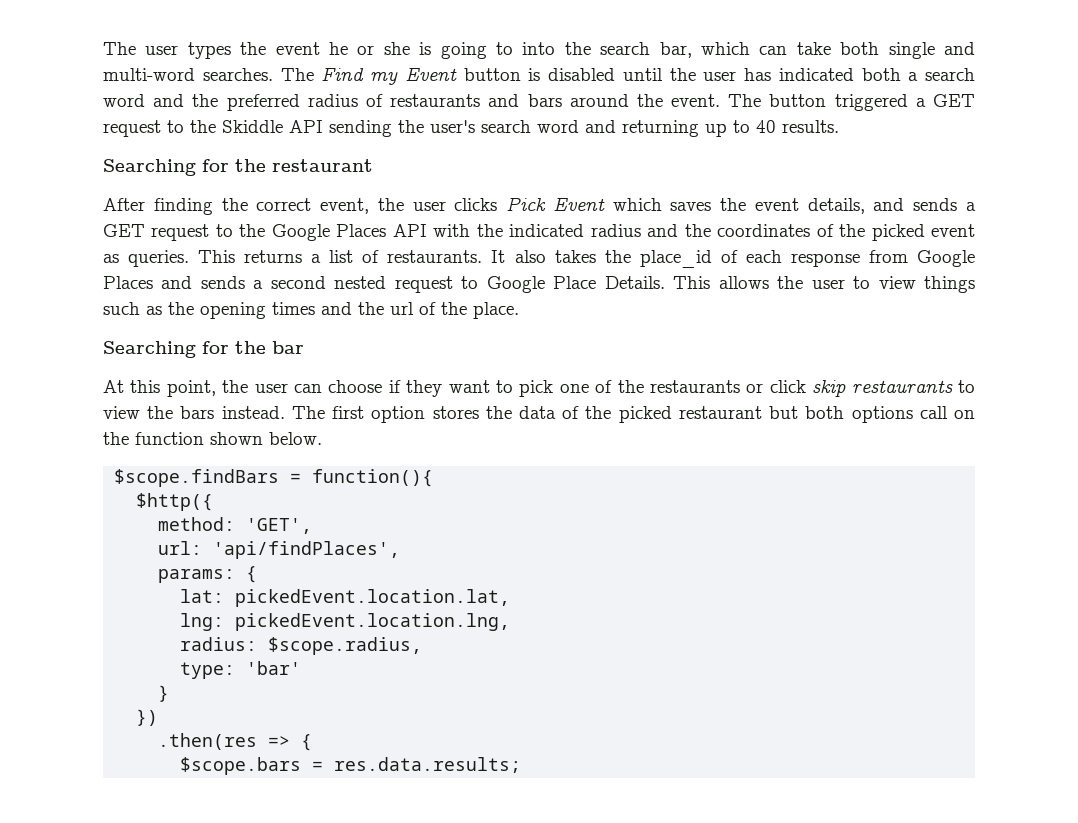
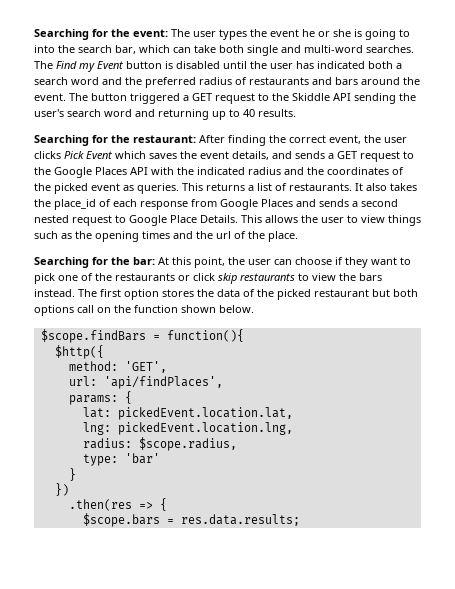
- The user types the event he or she is going to into the search bar, which can take both single and multi-word searches.
+ Searching for the event: The user types the event he or she is going to into the search bar, which can take both single and multi-word searches.
- Searching for the restaurant
- After finding the correct event, the user clicks Pick Event which saves the event details, and sends a GET request to the Google Places API with the indicated radius and the coordinates of the picked event as queries.
+ Searching for the restaurant: After finding the correct event, the user clicks Pick Event which saves the event details, and sends a GET request to the Google Places API with the indicated radius and the coordinates of the picked event as queries.
- Searching for the bar
- At this point, the user can choose if they want to pick one of the restaurants or click skip restaurants to view the bars instead.
+ Searching for the bar: At this point, the user can choose if they want to pick one of the restaurants or click skip restaurants to view the bars instead.

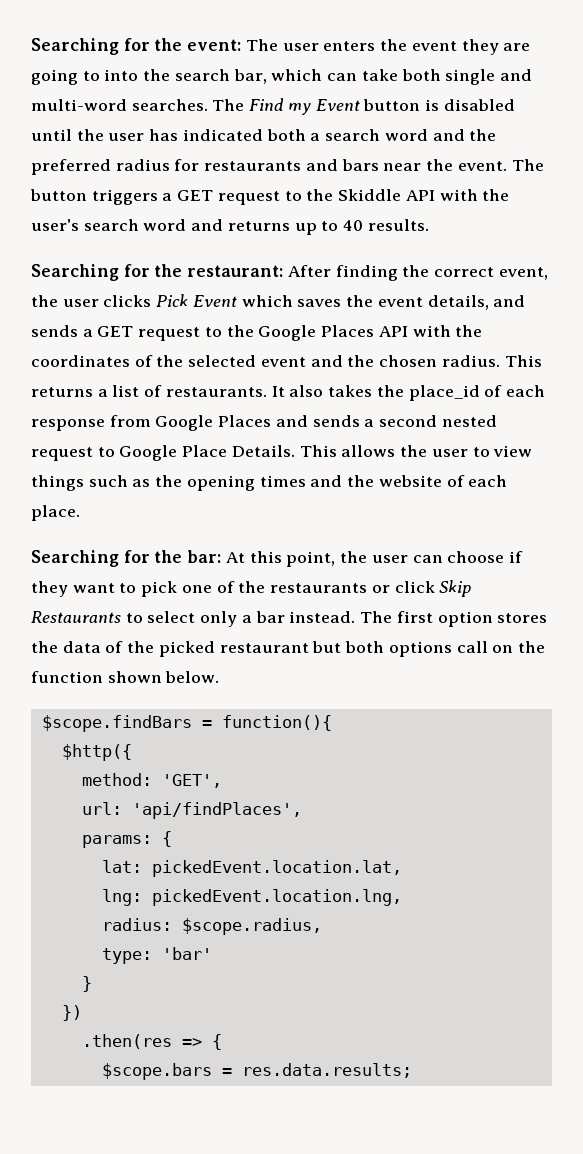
- Searching for the event: The user types the event he or she is going to into the search bar, which can take both single and multi-word searches.
+ Searching for the event: The user enters the event they are going to into the search bar, which can take both single and multi-word searches.
- The Find my Event button is disabled until the user has indicated both a search word and the preferred radius of restaurants and bars around the event.
+ The Find my Event button is disabled until the user has indicated both a search word and the preferred radius for restaurants and bars near the event.
- The button triggered a GET request to the Skiddle API sending the user's search word and returning up to 40 results.
+ The button triggers a GET request to the Skiddle API with the user's search word and returns up to 40 results.
- Searching for the restaurant: After finding the correct event, the user clicks Pick Event which saves the event details, and sends a GET request to the Google Places API with the indicated radius and the coordinates of the picked event as queries.
+ Searching for the restaurant: After finding the correct event, the user clicks Pick Event which saves the event details, and sends a GET request to the Google Places API with the coordinates of the selected event and the chosen radius.
- This allows the user to view things such as the opening times and the url of the place.
+ This allows the user to view things such as the opening times and the website of each place.
- Searching for the bar: At this point, the user can choose if they want to pick one of the restaurants or click skip restaurants to view the bars instead.
+ Searching for the bar: At this point, the user can choose if they want to pick one of the restaurants or click Skip Restaurants to select only a bar instead.

